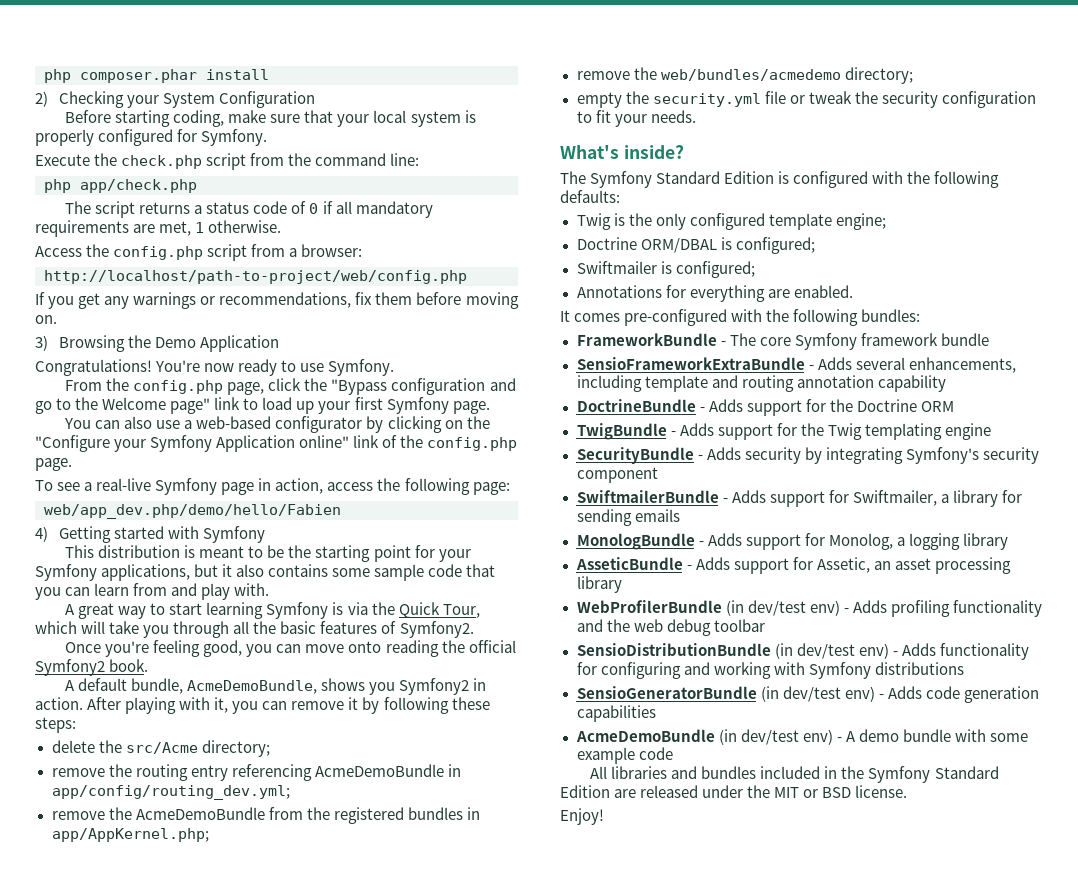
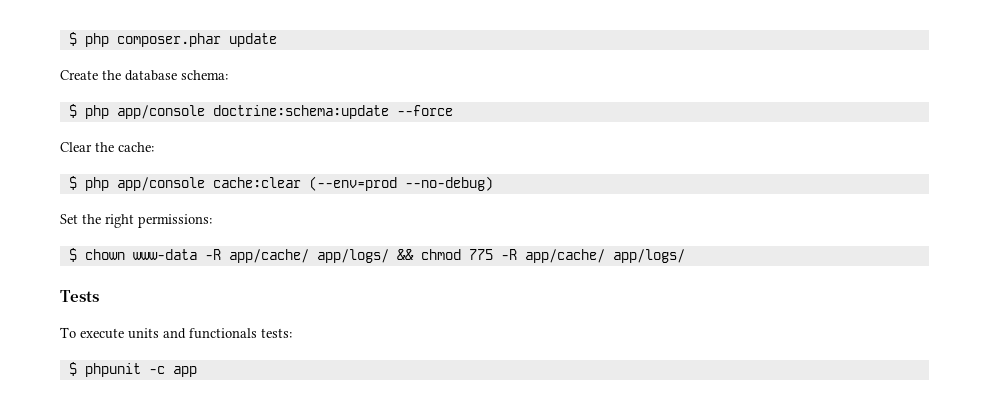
- php composer.phar install
- 2) Checking your System Configuration
- Before starting coding, make sure that your local system is properly configured for Symfony.
- Execute the check.php script from the command line:
- php app/check.php
- The script returns a status code of 0 if all mandatory requirements are met, 1 otherwise.
- Access the config.php script from a browser:
- http://localhost/path-to-project/web/config.php
- If you get any warnings or recommendations, fix them before moving on.
- 3) Browsing the Demo Application
- Congratulations! You're now ready to use Symfony.
- From the config.php page, click the "Bypass configuration and go to the Welcome page" link to load up your first Symfony page.
- You can also use a web-based configurator by clicking on the "Configure your Symfony Application online" link of the config.php page.
- To see a real-live Symfony page in action, access the following page:
- web/app_dev.php/demo/hello/Fabien
- 4) Getting started with Symfony
- This distribution is meant to be the starting point for your Symfony applications, but it also contains some sample code that you can learn from and play with.
- A great way to start learning Symfony is via the Quick Tour, which will take you through all the basic features of Symfony2.
- Once you're feeling good, you can move onto reading the official Symfony2 book.
- A default bundle, AcmeDemoBundle, shows you Symfony2 in action. After playing with it, you can remove it by following these steps:
- delete the src/Acme directory;
- remove the routing entry referencing AcmeDemoBundle in app/config/routing_dev.yml;
- remove the AcmeDemoBundle from the registered bundles in app/AppKernel.php;
- remove the web/bundles/acmedemo directory;
- empty the security.yml file or tweak the security configuration to fit your needs.
- What's inside?
- The Symfony Standard Edition is configured with the following defaults:
- Twig is the only configured template engine;
- Doctrine ORM/DBAL is configured;
- Swiftmailer is configured;
- Annotations for everything are enabled.
- It comes pre-configured with the following bundles:
- FrameworkBundle - The core Symfony framework bundle
- SensioFrameworkExtraBundle - Adds several enhancements, including template and routing annotation capability
- DoctrineBundle - Adds support for the Doctrine ORM
- TwigBundle - Adds support for the Twig templating engine
- SecurityBundle - Adds security by integrating Symfony's security component
- SwiftmailerBundle - Adds support for Swiftmailer, a library for sending emails
- MonologBundle - Adds support for Monolog, a logging library
- AsseticBundle - Adds support for Assetic, an asset processing library
- WebProfilerBundle (in dev/test env) - Adds profiling functionality and the web debug toolbar
- SensioDistributionBundle (in dev/test env) - Adds functionality for configuring and working with Symfony distributions
- SensioGeneratorBundle (in dev/test env) - Adds code generation capabilities
- AcmeDemoBundle (in dev/test env) - A demo bundle with some example code
- All libraries and bundles included in the Symfony Standard Edition are released under the MIT or BSD license.
- Enjoy!
+ $ php composer.phar update
+ Create the database schema:
+ $ php app/console doctrine:schema:update --force
+ Clear the cache:
+ $ php app/console cache:clear (--env=prod --no-debug)
+ Set the right permissions:
+ $ chown www-data -R app/cache/ app/logs/ && chmod 775 -R app/cache/ app/logs/
+ Tests
+ To execute units and functionals tests:
+ $ phpunit -c app

